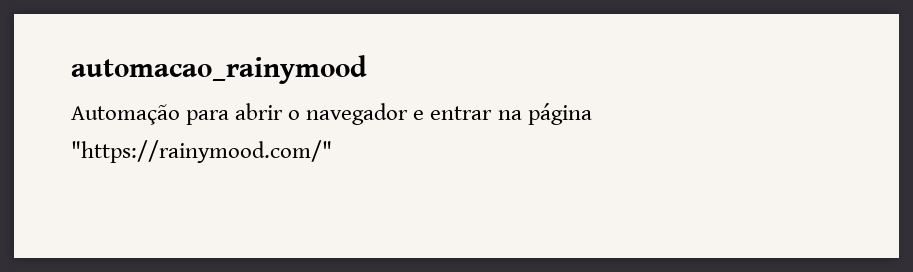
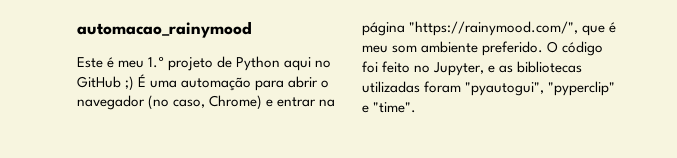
- Automação para abrir o navegador e entrar na página "https://rainymood.com/"
+ Este é meu 1.º projeto de Python aqui no GitHub ;) É uma automação para abrir o navegador (no caso, Chrome) e entrar na página "https://rainymood.com/", que é meu som ambiente preferido. O código foi feito no Jupyter, e as bibliotecas utilizadas foram "pyautogui", "pyperclip" e "time".

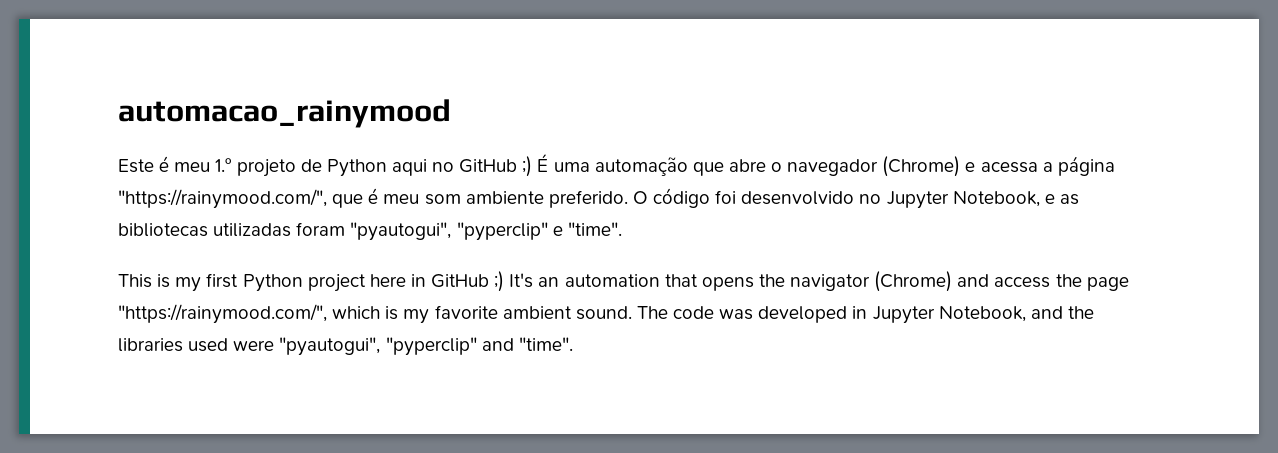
- Este é meu 1.º projeto de Python aqui no GitHub ;) É uma automação para abrir o navegador (no caso, Chrome) e entrar na página "https://rainymood.com/", que é meu som ambiente preferido.
+ Este é meu 1.º projeto de Python aqui no GitHub ;) É uma automação que abre o navegador (Chrome) e acessa a página "https://rainymood.com/", que é meu som ambiente preferido.
- O código foi feito no Jupyter, e as bibliotecas utilizadas foram "pyautogui", "pyperclip" e "time".
+ O código foi desenvolvido no Jupyter Notebook, e as bibliotecas utilizadas foram "pyautogui", "pyperclip" e "time".
+ This is my first Python project here in GitHub ;) It's an automation that opens the navigator (Chrome) and access the page "https://rainymood.com/", which is my favorite ambient sound. The code was developed in Jupyter Notebook, and the libraries used were "pyautogui", "pyperclip" and "time".

